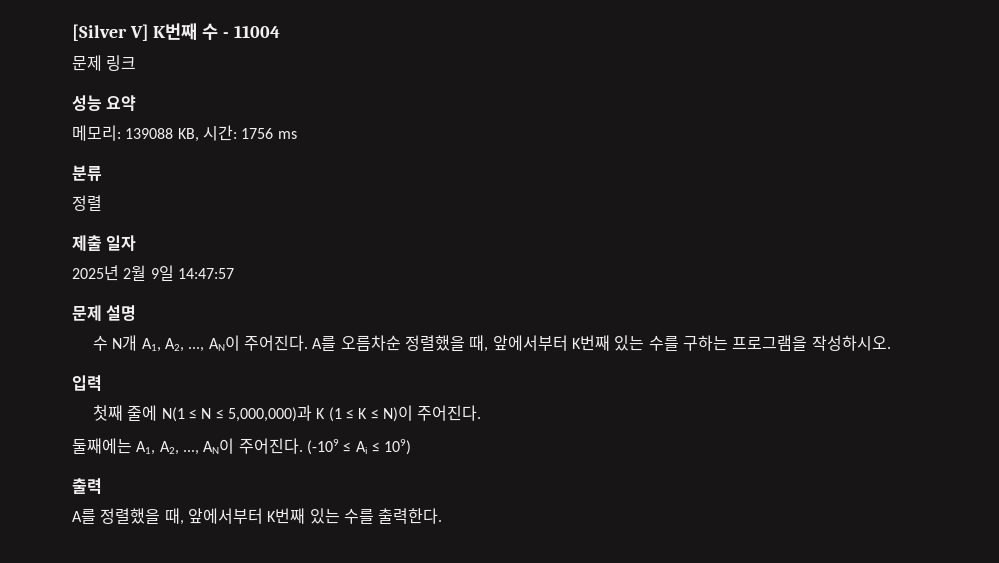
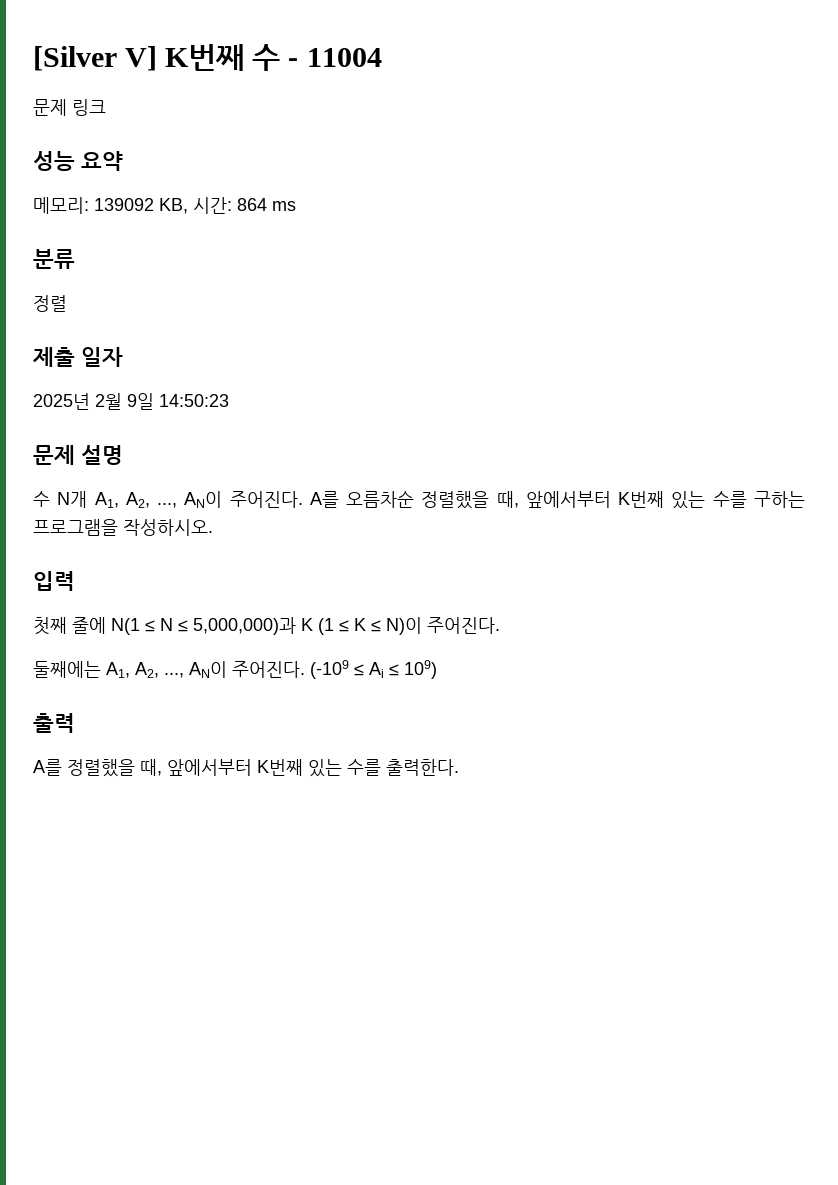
- 메모리: 139088 KB, 시간: 1756 ms
+ 메모리: 139092 KB, 시간: 864 ms
- 2025년 2월 9일 14:47:57
+ 2025년 2월 9일 14:50:23

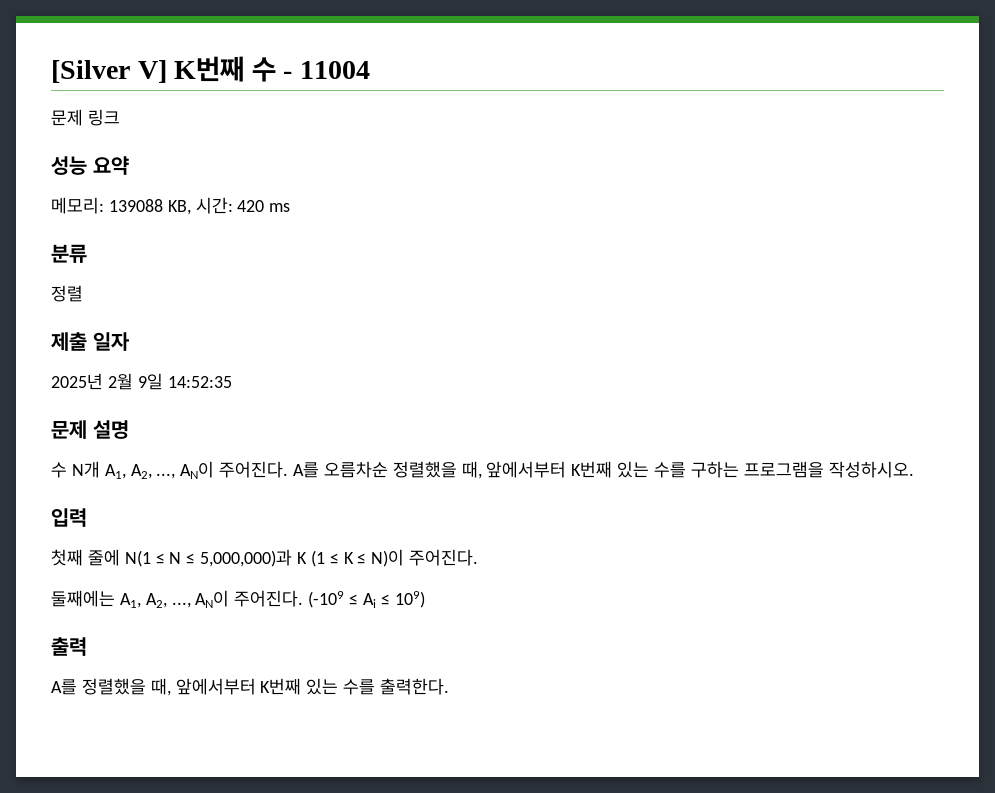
- 메모리: 139092 KB, 시간: 864 ms
+ 메모리: 139088 KB, 시간: 420 ms
- 2025년 2월 9일 14:50:23
+ 2025년 2월 9일 14:52:35

